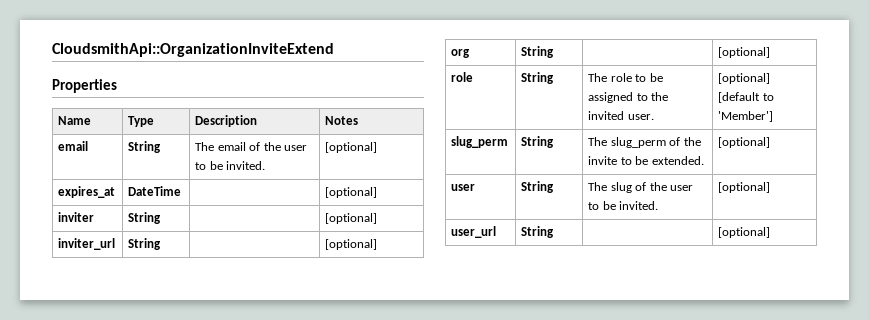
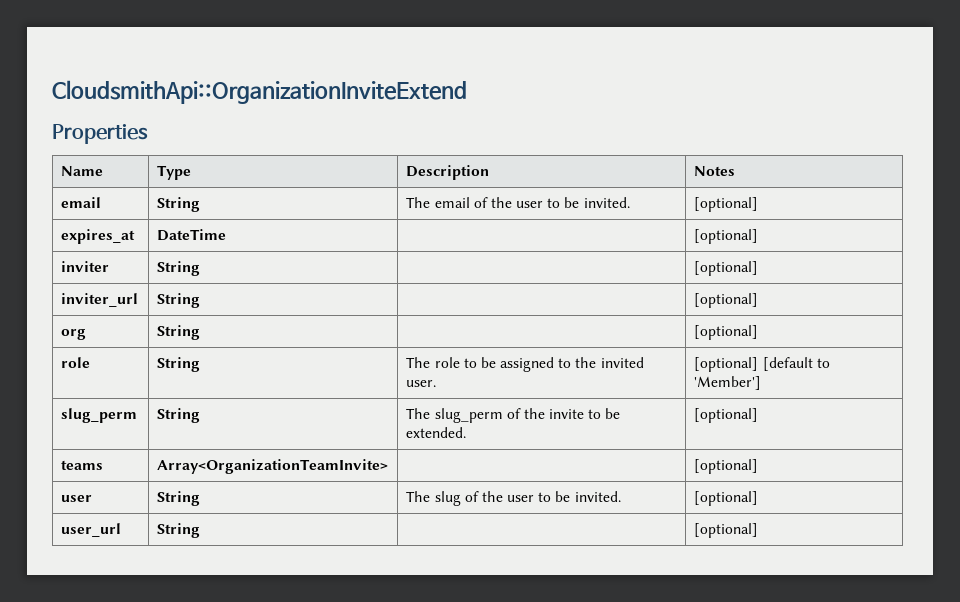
+ teams | Array<OrganizationTeamInvite> | | [optional]

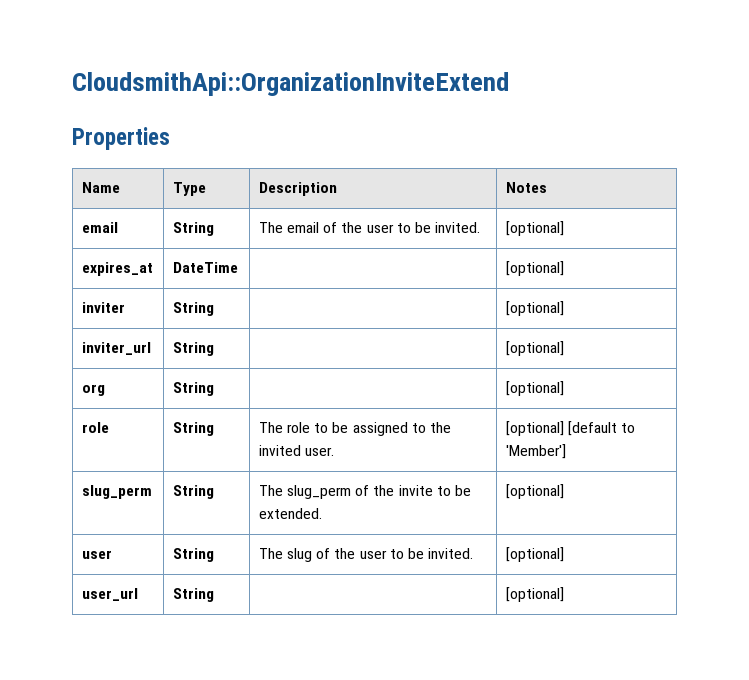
- teams | Array<OrganizationTeamInvite> | | [optional]

